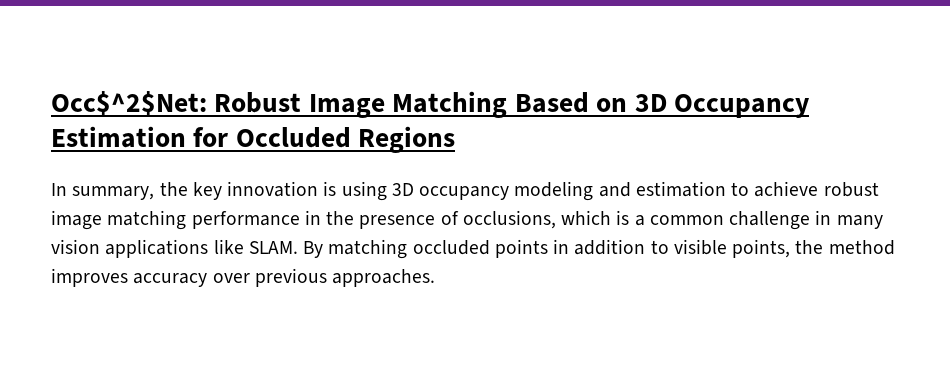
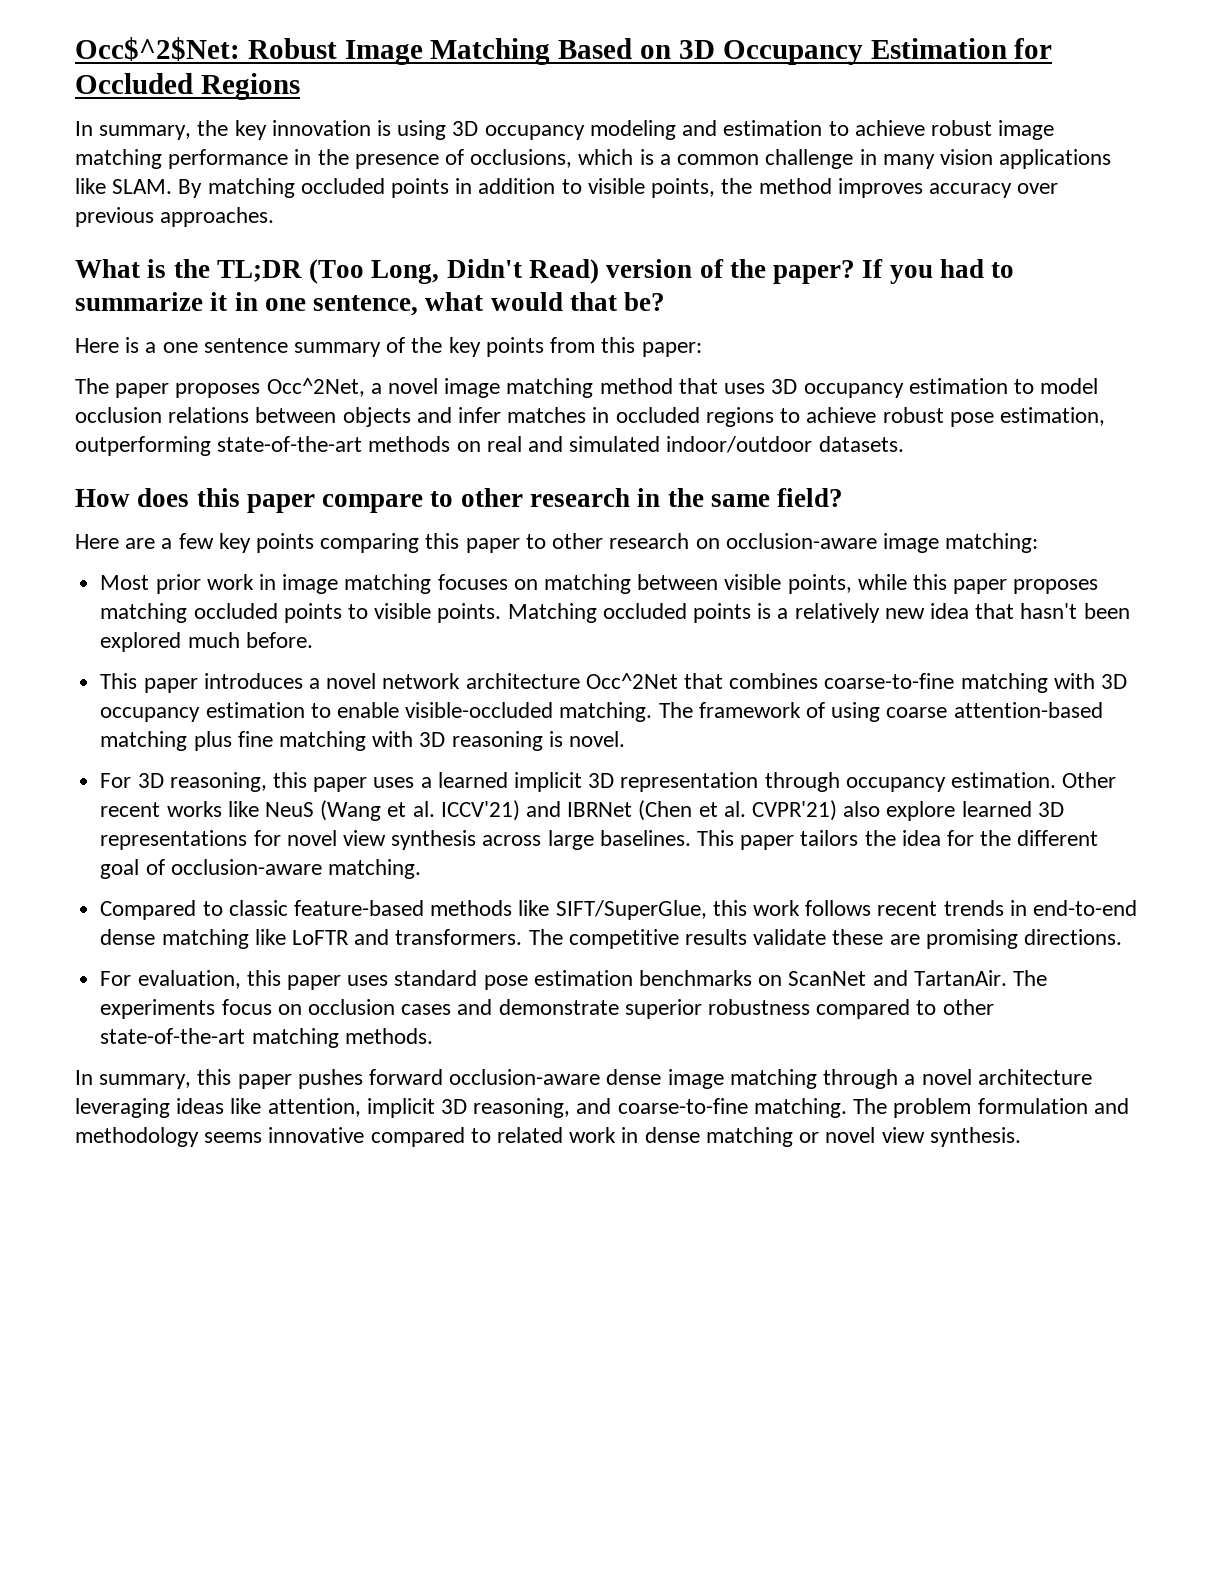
+ What is the TL;DR (Too Long, Didn't Read) version of the paper? If you had to summarize it in one sentence, what would that be?
+ Here is a one sentence summary of the key points from this paper:
+ The paper proposes Occ^2Net, a novel image matching method that uses 3D occupancy estimation to model occlusion relations between objects and infer matches in occluded regions to achieve robust pose estimation, outperforming state-of-the-art methods on real and simulated indoor/outdoor datasets.
+ How does this paper compare to other research in the same field?
+ Here are a few key points comparing this paper to other research on occlusion-aware image matching:
+ Most prior work in image matching focuses on matching between visible points, while this paper proposes matching occluded points to visible points. Matching occluded points is a relatively new idea that hasn't been explored much before.
+ This paper introduces a novel network architecture Occ^2Net that combines coarse-to-fine matching with 3D occupancy estimation to enable visible-occluded matching. The framework of using coarse attention-based matching plus fine matching with 3D reasoning is novel.
+ For 3D reasoning, this paper uses a learned implicit 3D representation through occupancy estimation. Other recent works like NeuS (Wang et al. ICCV'21) and IBRNet (Chen et al. CVPR'21) also explore learned 3D representations for novel view synthesis across large baselines. This paper tailors the idea for the different goal of occlusion-aware matching.
+ Compared to classic feature-based methods like SIFT/SuperGlue, this work follows recent trends in end-to-end dense matching like LoFTR and transformers. The competitive results validate these are promising directions.
+ For evaluation, this paper uses standard pose estimation benchmarks on ScanNet and TartanAir. The experiments focus on occlusion cases and demonstrate superior robustness compared to other state-of-the-art matching methods.
+ In summary, this paper pushes forward occlusion-aware dense image matching through a novel architecture leveraging ideas like attention, implicit 3D reasoning, and coarse-to-fine matching. The problem formulation and methodology seems innovative compared to related work in dense matching or novel view synthesis.

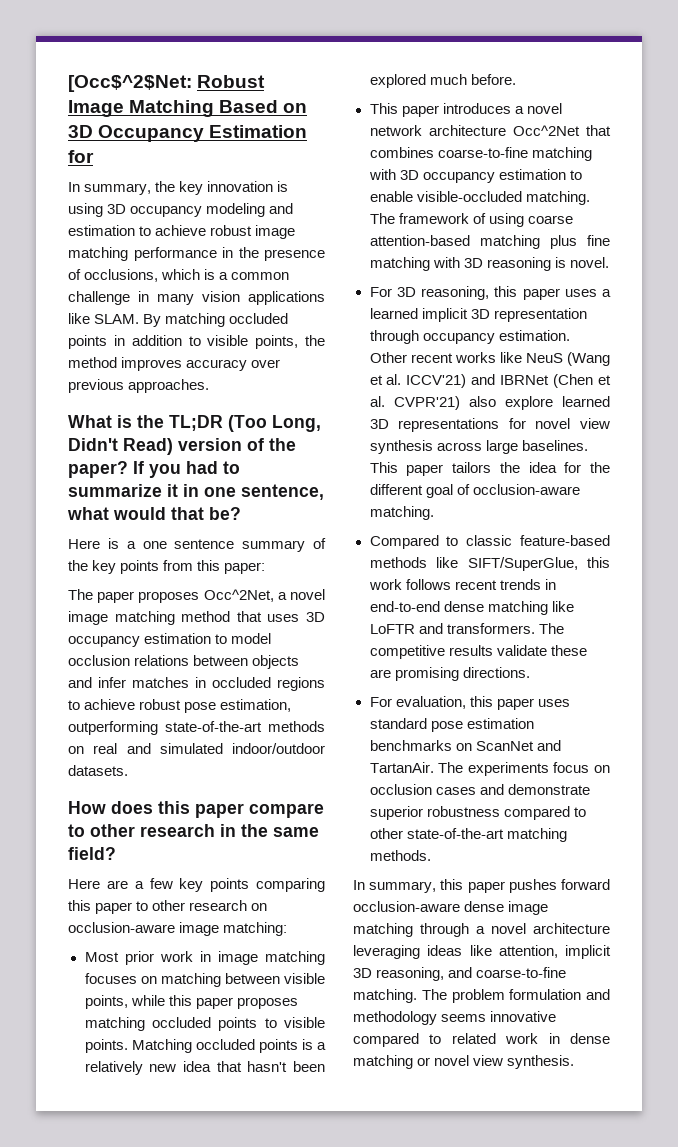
- Occ$^2$Net: Robust Image Matching Based on 3D Occupancy Estimation for Occluded Regions
+ [Occ$^2$Net: Robust Image Matching Based on 3D Occupancy Estimation for

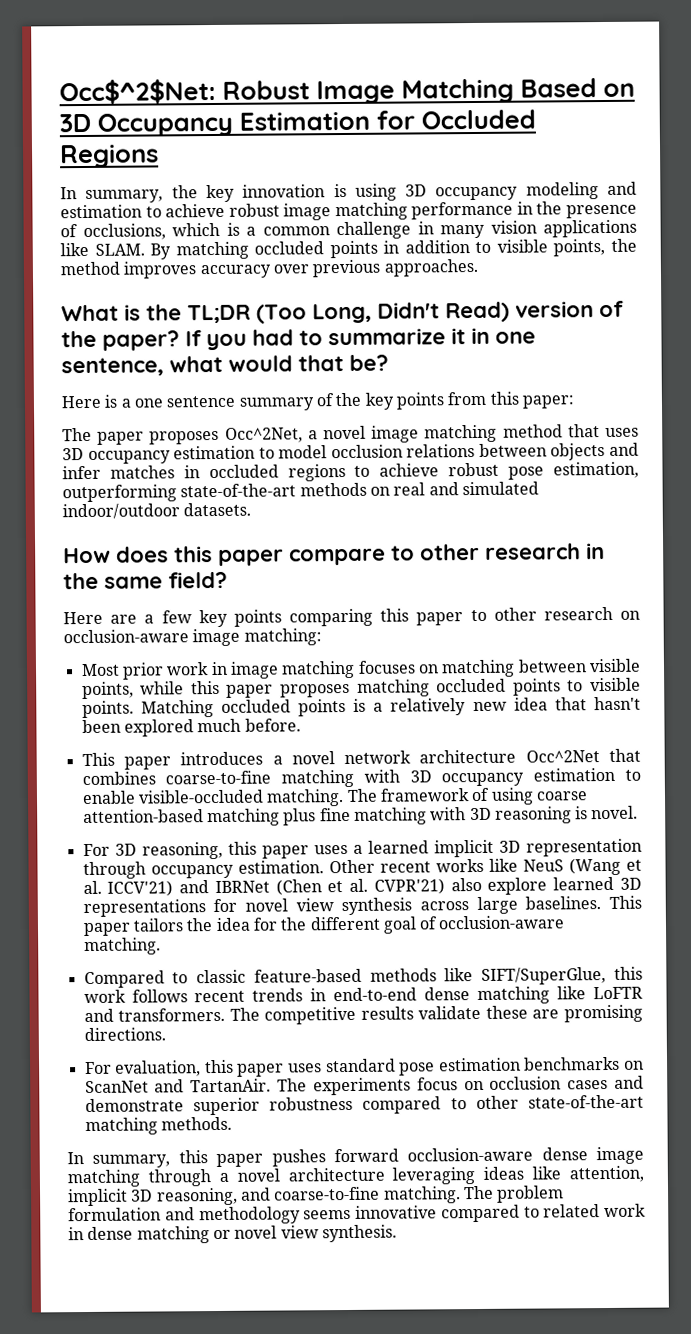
- [Occ$^2$Net: Robust Image Matching Based on 3D Occupancy Estimation for
+ Occ$^2$Net: Robust Image Matching Based on 3D Occupancy Estimation for Occluded Regions

